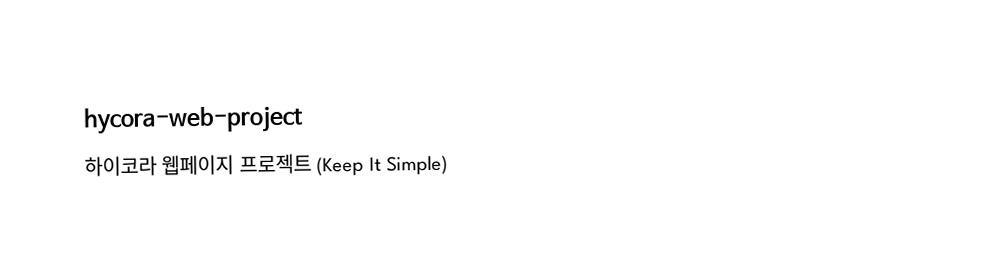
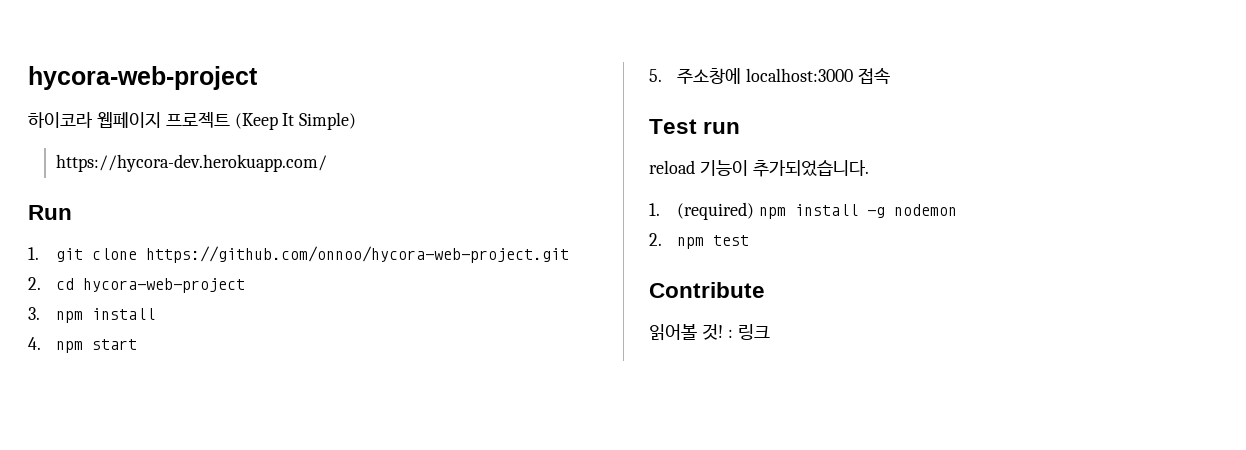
+ https://hycora-dev.herokuapp.com/
+ Run
+ 1. git clone https://github.com/onnoo/hycora-web-project.git
+ 2. cd hycora-web-project
+ 3. npm install
+ 4. npm start
+ 5. 주소창에 localhost:3000 접속
+ Test run
+ reload 기능이 추가되었습니다.
+ 1. (required) npm install -g nodemon
+ 2. npm test
+ Contribute
+ 읽어볼 것! : 링크

